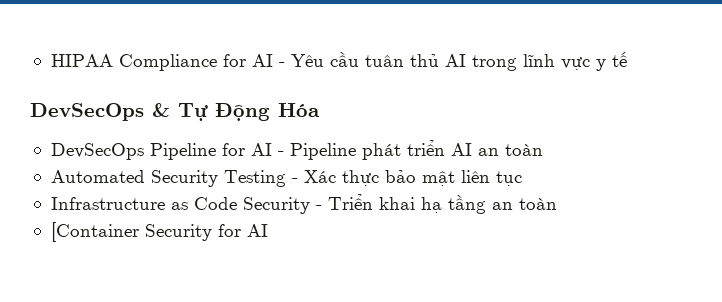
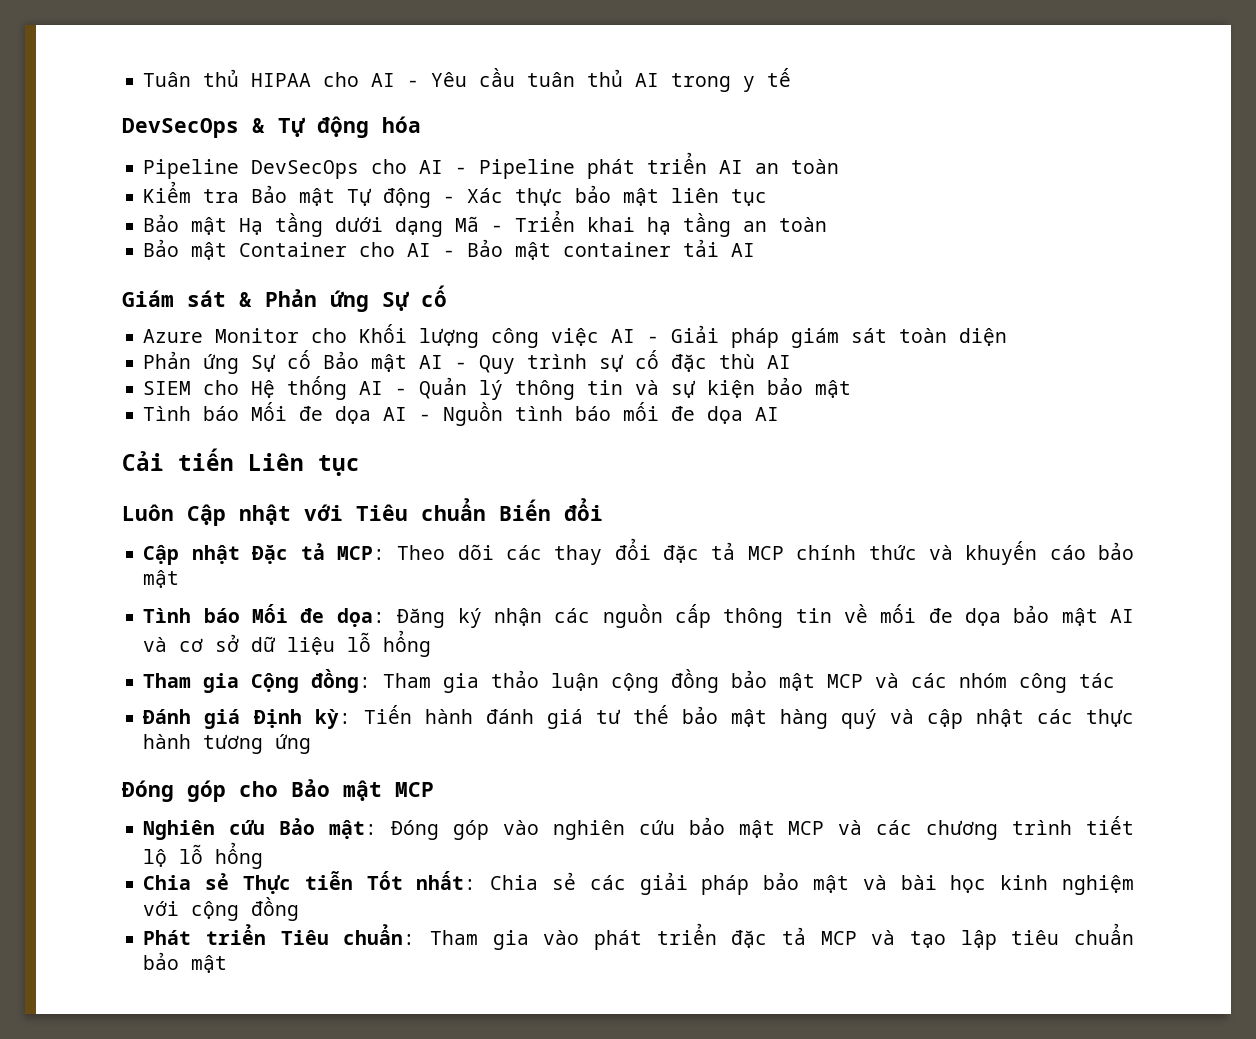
- HIPAA Compliance for AI - Yêu cầu tuân thủ AI trong lĩnh vực y tế
+ Tuân thủ HIPAA cho AI - Yêu cầu tuân thủ AI trong y tế
- DevSecOps & Tự Động Hóa
- DevSecOps Pipeline for AI - Pipeline phát triển AI an toàn
+ DevSecOps & Tự động hóa
+ Pipeline DevSecOps cho AI - Pipeline phát triển AI an toàn
- Automated Security Testing - Xác thực bảo mật liên tục
+ Kiểm tra Bảo mật Tự động - Xác thực bảo mật liên tục
- Infrastructure as Code Security - Triển khai hạ tầng an toàn
+ Bảo mật Hạ tầng dưới dạng Mã - Triển khai hạ tầng an toàn
- [Container Security for AI
+ Bảo mật Container cho AI - Bảo mật container tải AI
+ Giám sát & Phản ứng Sự cố
+ Azure Monitor cho Khối lượng công việc AI - Giải pháp giám sát toàn diện
+ Phản ứng Sự cố Bảo mật AI - Quy trình sự cố đặc thù AI
+ SIEM cho Hệ thống AI - Quản lý thông tin và sự kiện bảo mật
+ Tình báo Mối đe dọa AI - Nguồn tình báo mối đe dọa AI
+ Cải tiến Liên tục
+ Luôn Cập nhật với Tiêu chuẩn Biến đổi
+ Cập nhật Đặc tả MCP: Theo dõi các thay đổi đặc tả MCP chính thức và khuyến cáo bảo mật
+ Tình báo Mối đe dọa: Đăng ký nhận các nguồn cấp thông tin về mối đe dọa bảo mật AI và cơ sở dữ liệu lỗ hổng
+ Tham gia Cộng đồng: Tham gia thảo luận cộng đồng bảo mật MCP và các nhóm công tác
+ Đánh giá Định kỳ: Tiến hành đánh giá tư thế bảo mật hàng quý và cập nhật các thực hành tương ứng
+ Đóng góp cho Bảo mật MCP
+ Nghiên cứu Bảo mật: Đóng góp vào nghiên cứu bảo mật MCP và các chương trình tiết lộ lỗ hổng
+ Chia sẻ Thực tiễn Tốt nhất: Chia sẻ các giải pháp bảo mật và bài học kinh nghiệm với cộng đồng
+ Phát triển Tiêu chuẩn: Tham gia vào phát triển đặc tả MCP và tạo lập tiêu chuẩn bảo mật

